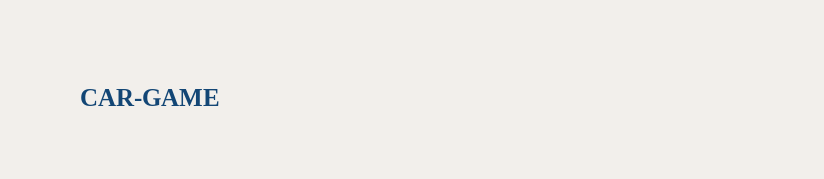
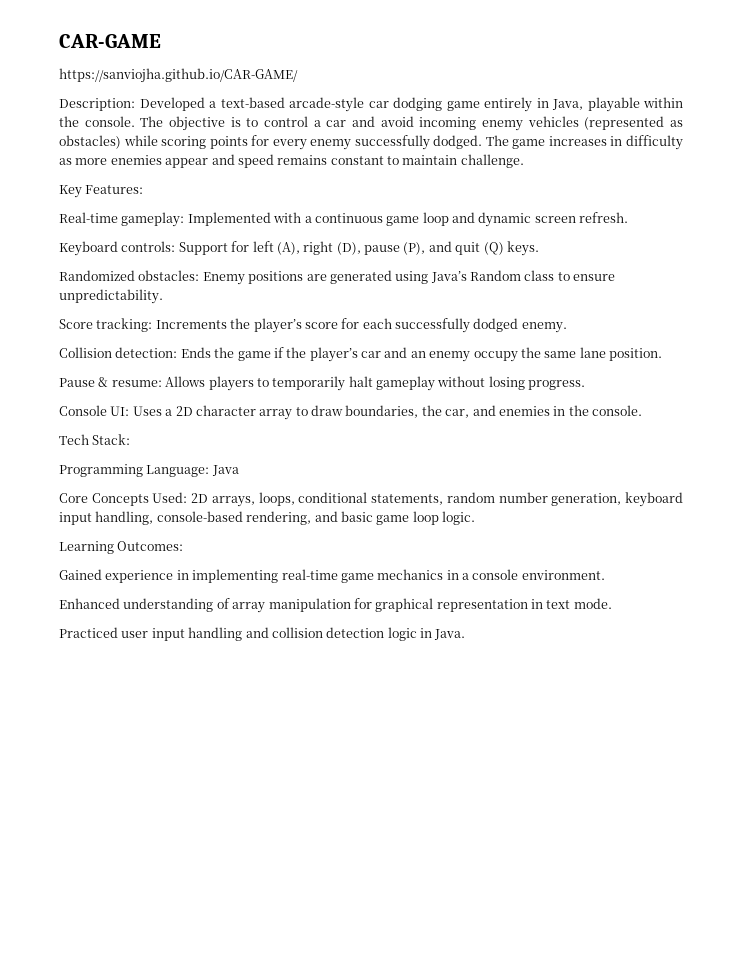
+ https://sanviojha.github.io/CAR-GAME/
+ Description: Developed a text-based arcade-style car dodging game entirely in Java, playable within the console. The objective is to control a car and avoid incoming enemy vehicles (represented as obstacles) while scoring points for every enemy successfully dodged. The game increases in difficulty as more enemies appear and speed remains constant to maintain challenge.
+ Key Features:
+ Real-time gameplay: Implemented with a continuous game loop and dynamic screen refresh.
+ Keyboard controls: Support for left (A), right (D), pause (P), and quit (Q) keys.
+ Randomized obstacles: Enemy positions are generated using Java’s Random class to ensure unpredictability.
+ Score tracking: Increments the player’s score for each successfully dodged enemy.
+ Collision detection: Ends the game if the player’s car and an enemy occupy the same lane position.
+ Pause & resume: Allows players to temporarily halt gameplay without losing progress.
+ Console UI: Uses a 2D character array to draw boundaries, the car, and enemies in the console.
+ Tech Stack:
+ Programming Language: Java
+ Core Concepts Used: 2D arrays, loops, conditional statements, random number generation, keyboard input handling, console-based rendering, and basic game loop logic.
+ Learning Outcomes:
+ Gained experience in implementing real-time game mechanics in a console environment.
+ Enhanced understanding of array manipulation for graphical representation in text mode.
+ Practiced user input handling and collision detection logic in Java.

